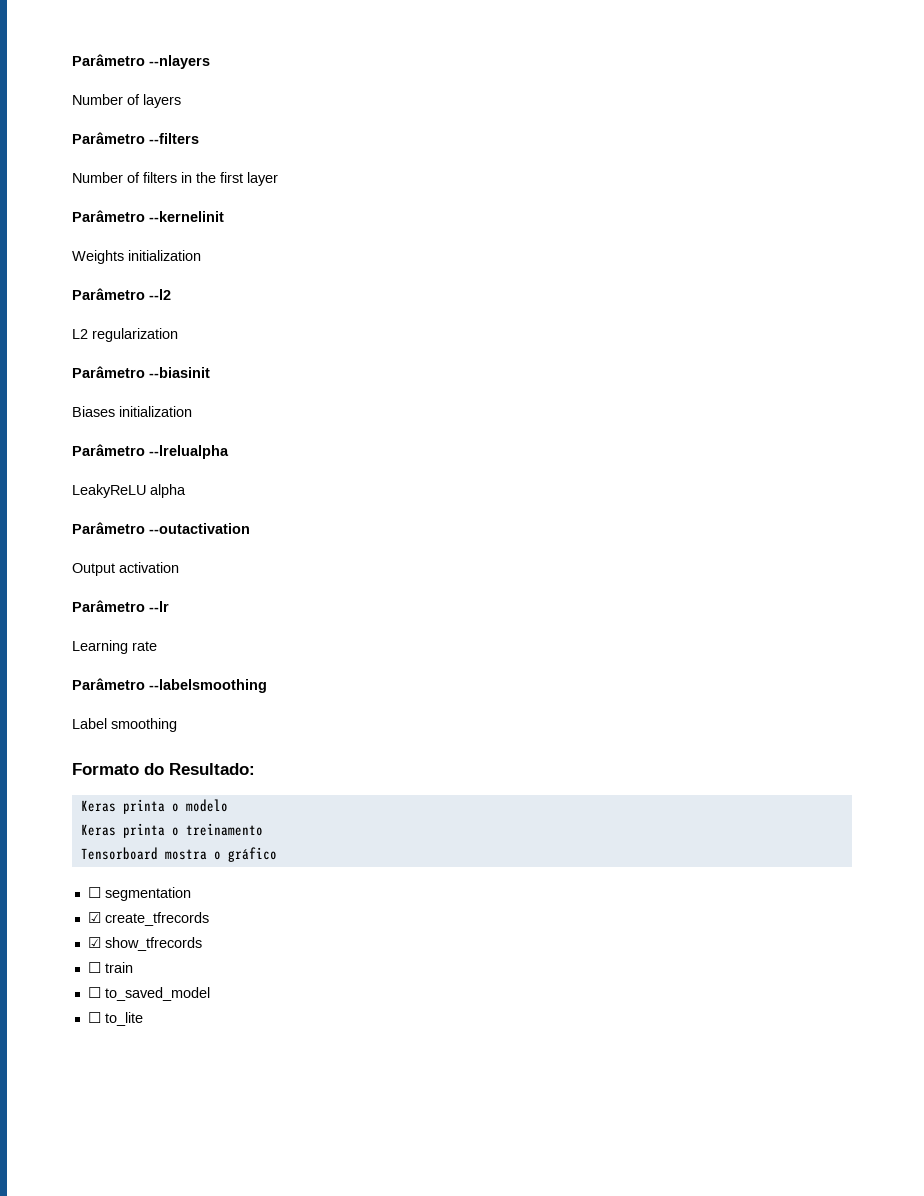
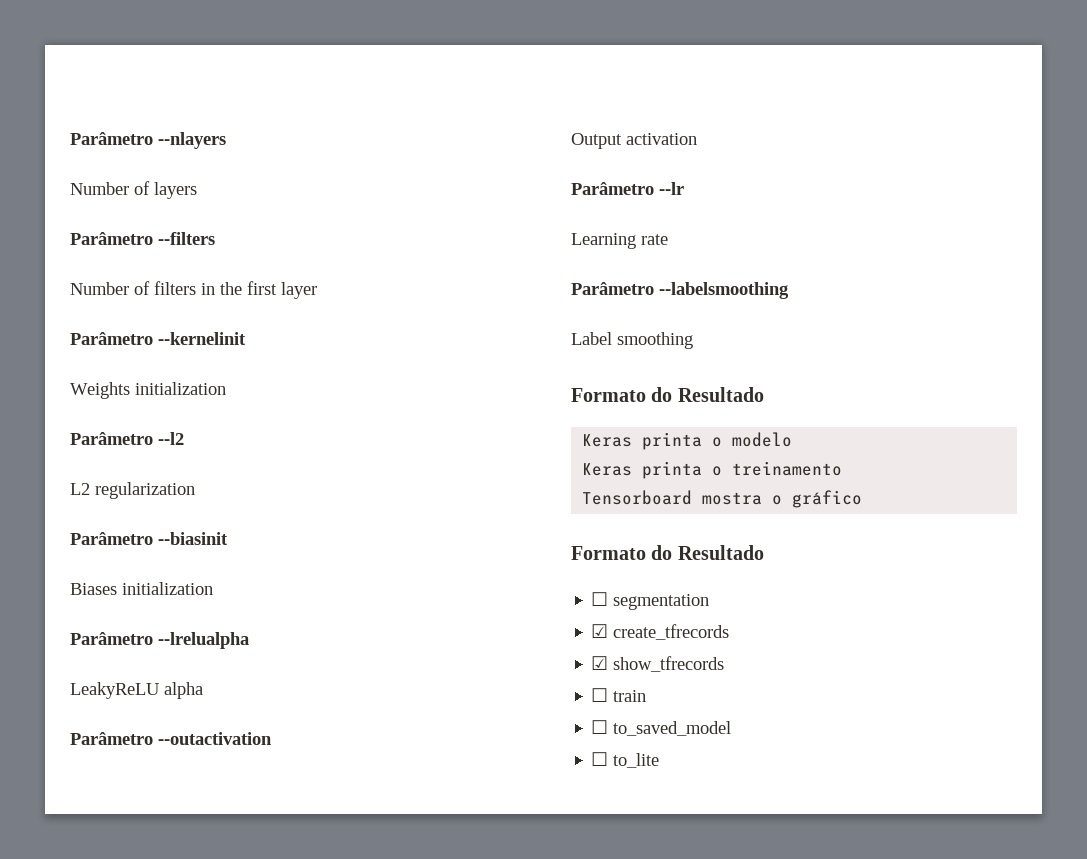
  Label smoothing
- Formato do Resultado:
+ Formato do Resultado
  Tensorboard mostra o gráfico
+ Formato do Resultado

